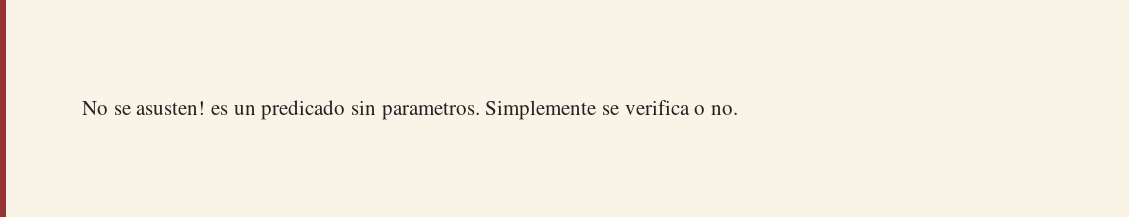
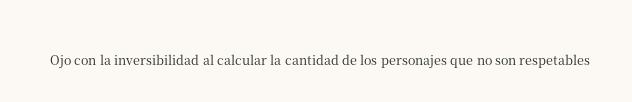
- No se asusten! es un predicado sin parametros. Simplemente se verifica o no.
+ Ojo con la inversibilidad al calcular la cantidad de los personajes que no son respetables

